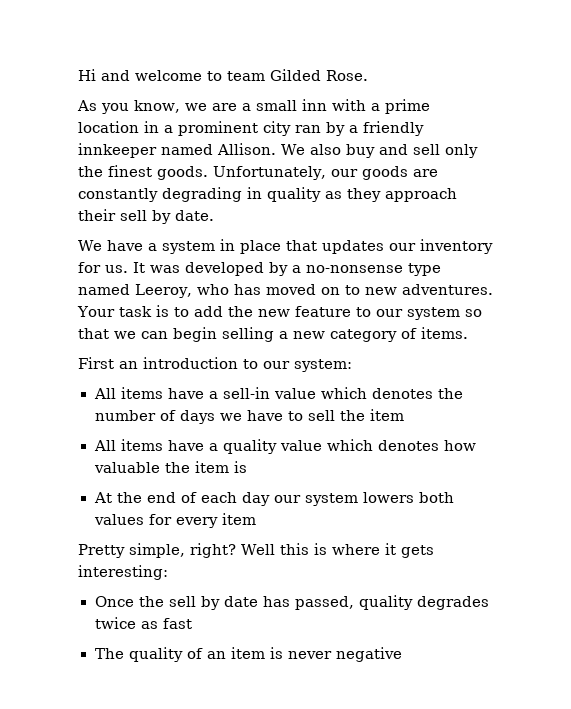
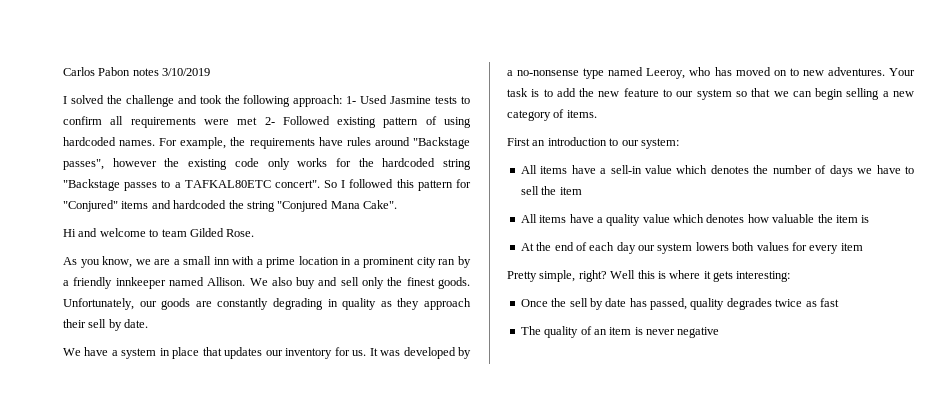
+ Carlos Pabon notes 3/10/2019
+ I solved the challenge and took the following approach: 1- Used Jasmine tests to confirm all requirements were met 2- Followed existing pattern of using hardcoded names. For example, the requirements have rules around "Backstage passes", however the existing code only works for the hardcoded string "Backstage passes to a TAFKAL80ETC concert". So I followed this pattern for "Conjured" items and hardcoded the string "Conjured Mana Cake".

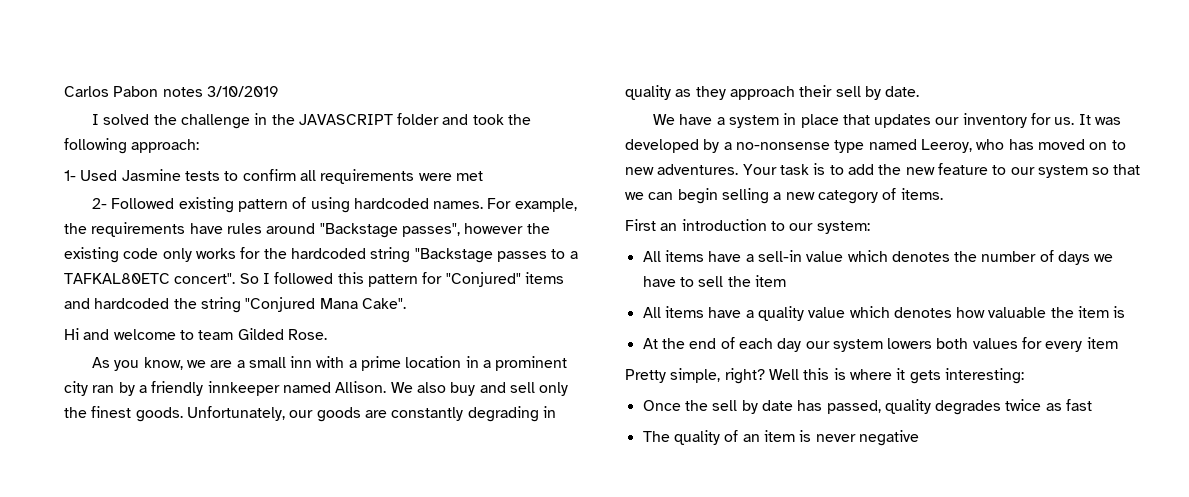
- I solved the challenge and took the following approach: 1- Used Jasmine tests to confirm all requirements were met 2- Followed existing pattern of using hardcoded names.
+ I solved the challenge in the JAVASCRIPT folder and took the following approach:
+ 1- Used Jasmine tests to confirm all requirements were met
+ 2- Followed existing pattern of using hardcoded names.

